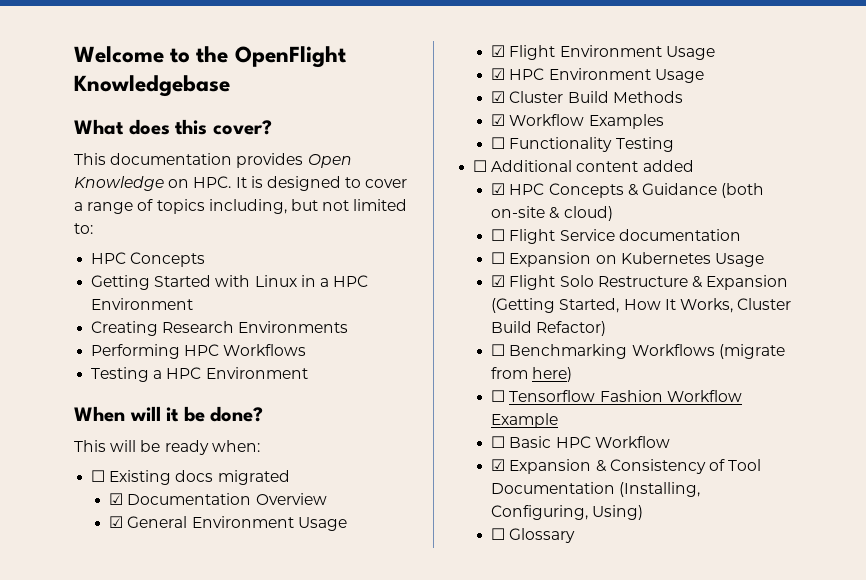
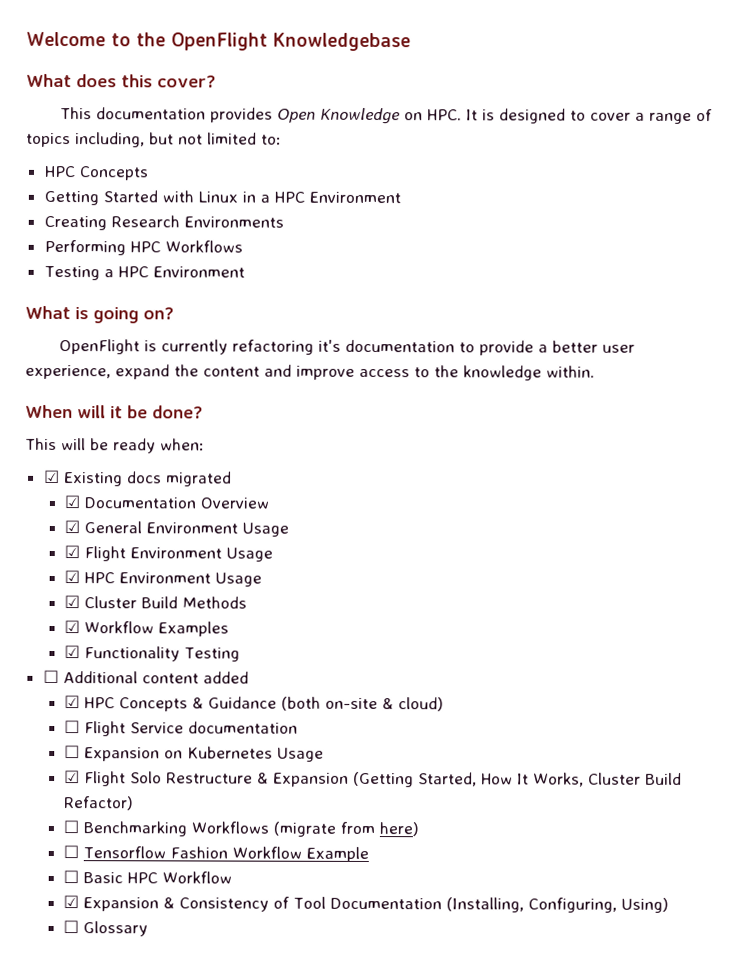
+ What is going on?
+ OpenFlight is currently refactoring it's documentation to provide a better user experience, expand the content and improve access to the knowledge within.
- ☐ Existing docs migrated
+ ☑ Existing docs migrated
- ☐ Functionality Testing
+ ☑ Functionality Testing

